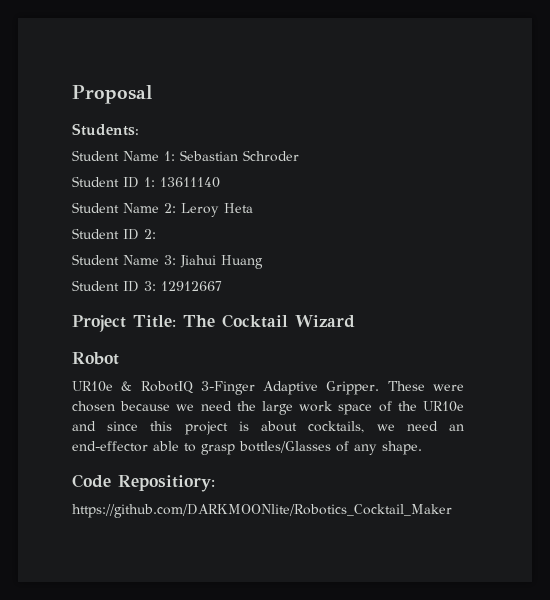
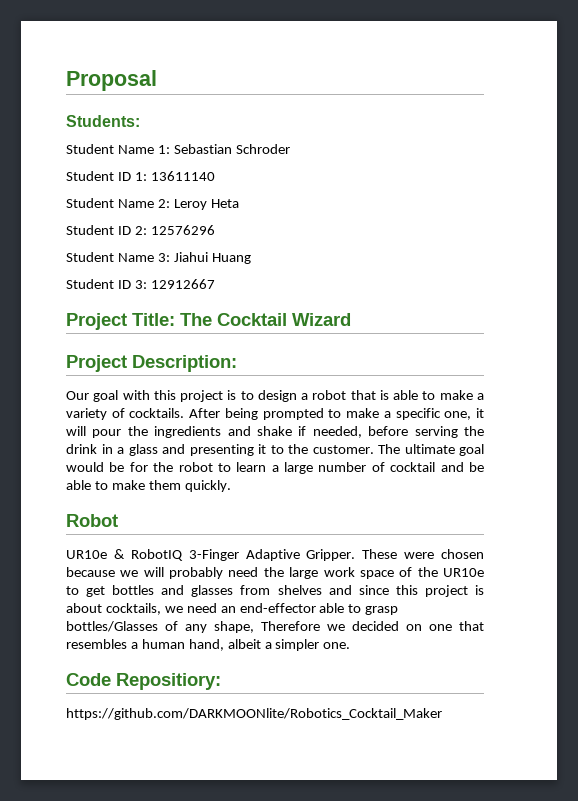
- Student ID 2:
+ Student ID 2: 12576296
+ Project Description:
+ Our goal with this project is to design a robot that is able to make a variety of cocktails. After being prompted to make a specific one, it will pour the ingredients and shake if needed, before serving the drink in a glass and presenting it to the customer. The ultimate goal would be for the robot to learn a large number of cocktail and be able to make them quickly.
- These were chosen because we need the large work space of the UR10e and since this project is about cocktails, we need an end-effector able to grasp bottles/Glasses of any shape.
+ These were chosen because we will probably need the large work space of the UR10e to get bottles and glasses from shelves and since this project is about cocktails, we need an end-effector able to grasp bottles/Glasses of any shape, Therefore we decided on one that resembles a human hand, albeit a simpler one.

